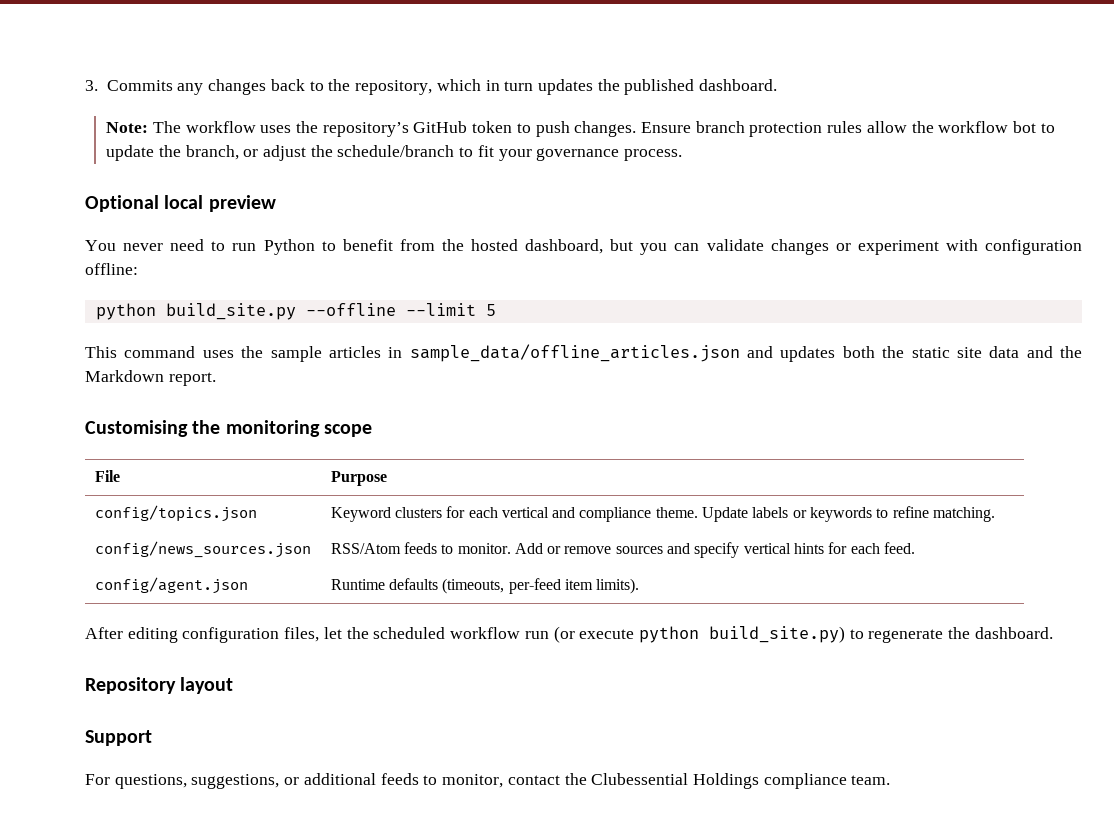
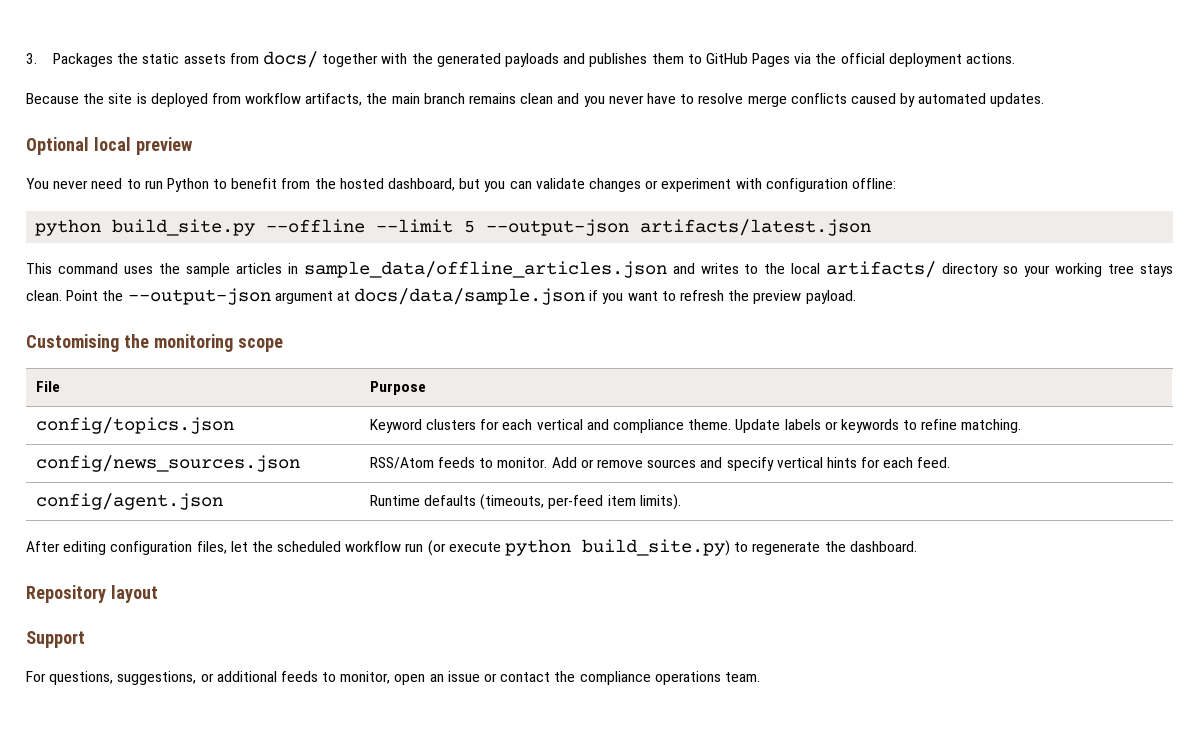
- 3. Commits any changes back to the repository, which in turn updates the published dashboard.
- Note: The workflow uses the repository’s GitHub token to push changes. Ensure branch protection rules allow the workflow bot to update the branch, or adjust the schedule/branch to fit your governance process.
+ 3. Packages the static assets from docs/ together with the generated payloads and publishes them to GitHub Pages via the official deployment actions.
+ Because the site is deployed from workflow artifacts, the main branch remains clean and you never have to resolve merge conflicts caused by automated updates.
- python build_site.py --offline --limit 5
+ python build_site.py --offline --limit 5 --output-json artifacts/latest.json
- This command uses the sample articles in sample_data/offline_articles.json and updates both the static site data and the Markdown report.
+ This command uses the sample articles in sample_data/offline_articles.json and writes to the local artifacts/ directory so your working tree stays clean. Point the --output-json argument at docs/data/sample.json if you want to refresh the preview payload.
- For questions, suggestions, or additional feeds to monitor, contact the Clubessential Holdings compliance team.
+ For questions, suggestions, or additional feeds to monitor, open an issue or contact the compliance operations team.

